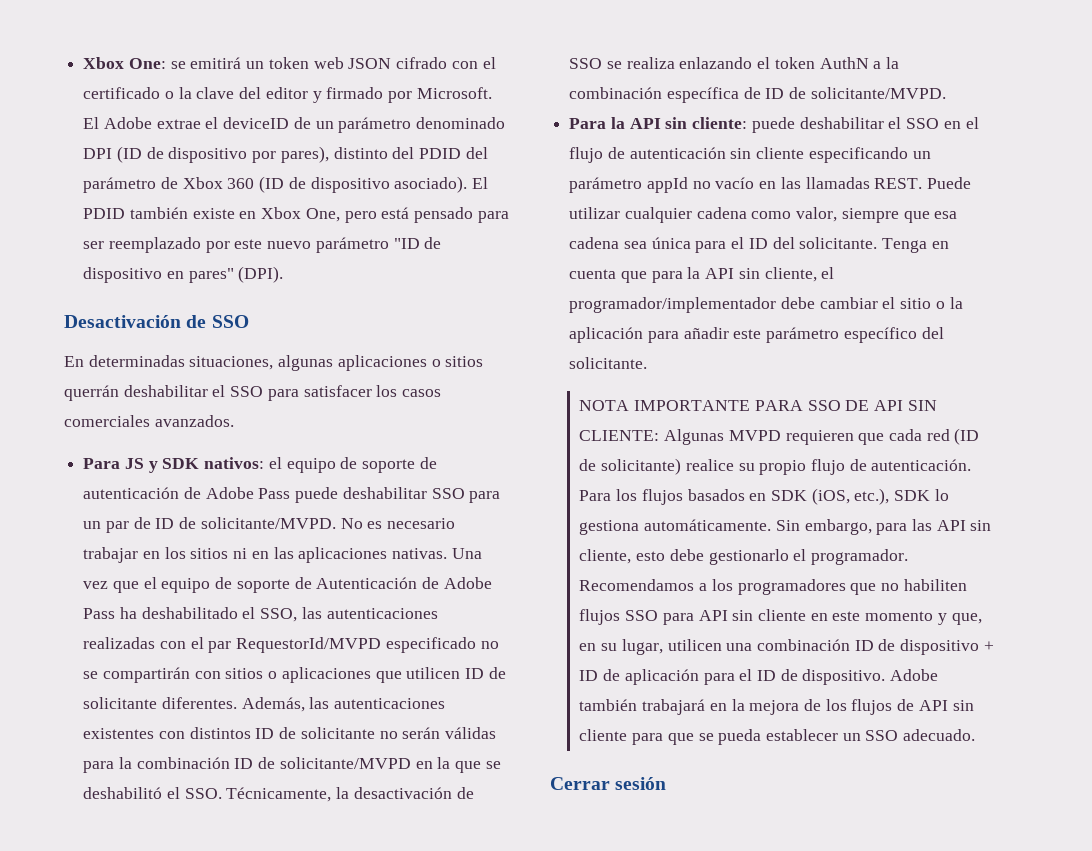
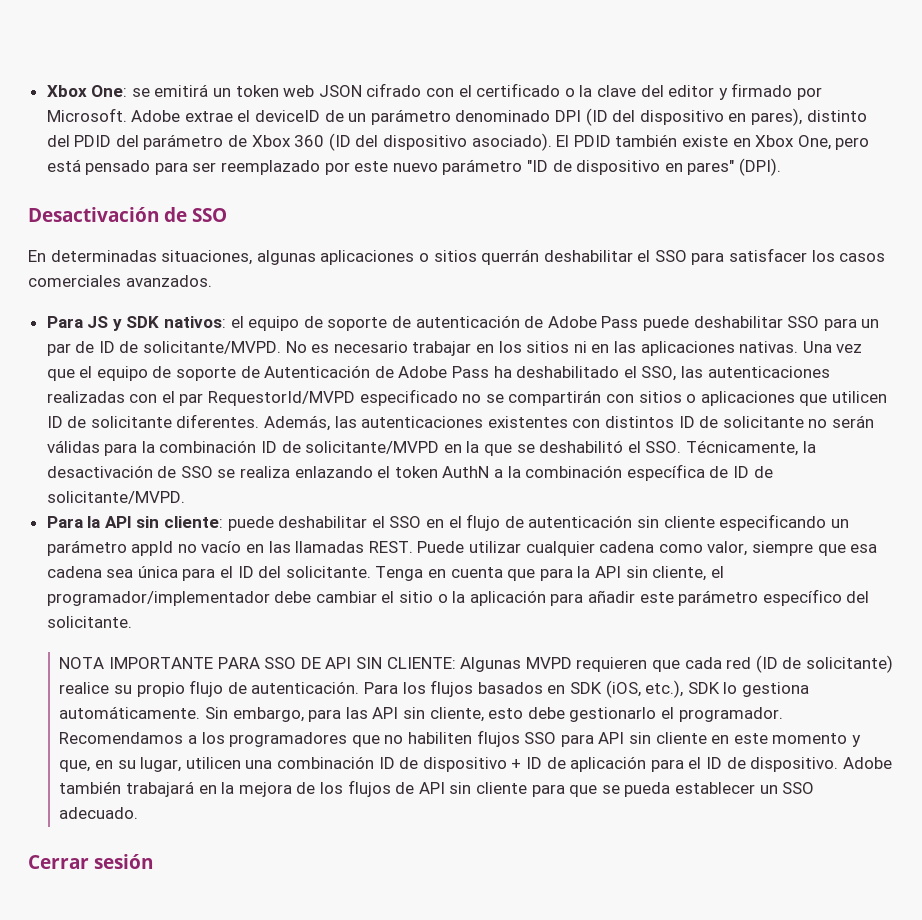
- El Adobe extrae el deviceID de un parámetro denominado DPI (ID de dispositivo por pares), distinto del PDID del parámetro de Xbox 360 (ID de dispositivo asociado).
+ Adobe extrae el deviceID de un parámetro denominado DPI (ID del dispositivo en pares), distinto del PDID del parámetro de Xbox 360 (ID del dispositivo asociado).

